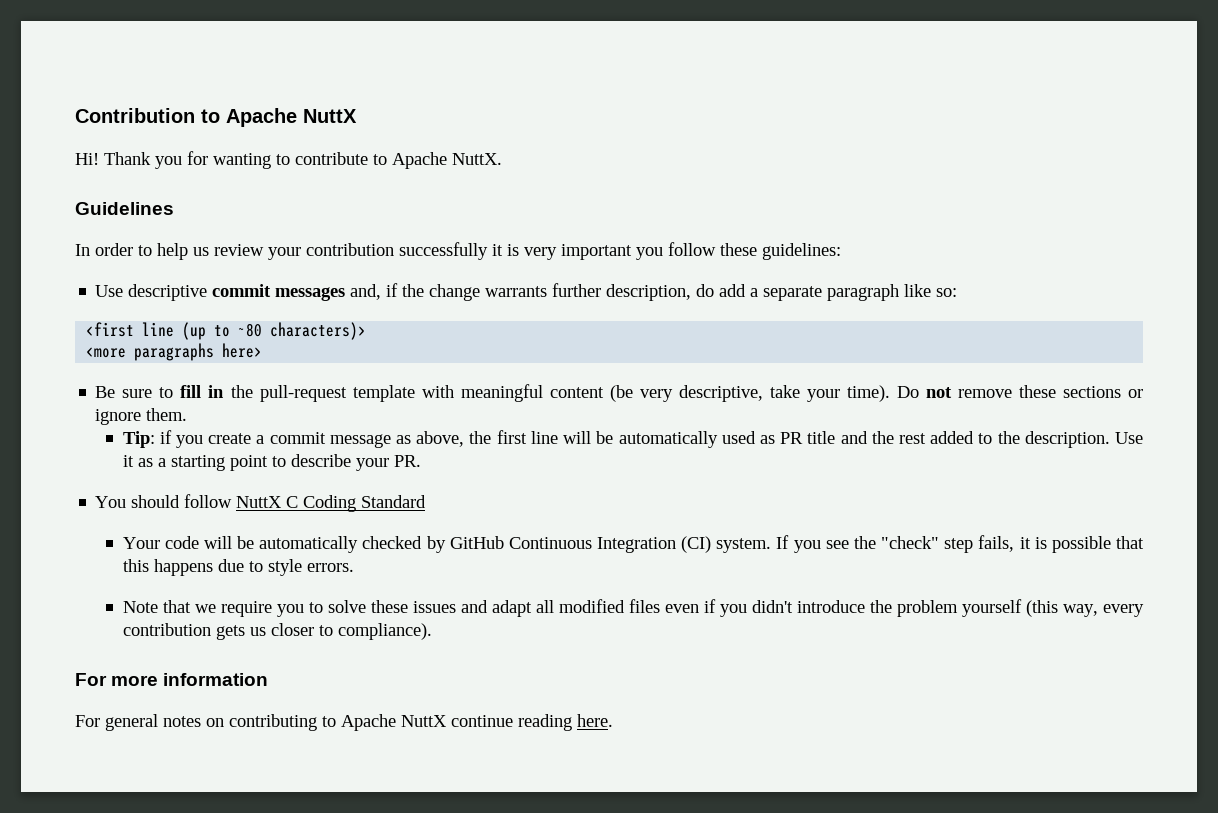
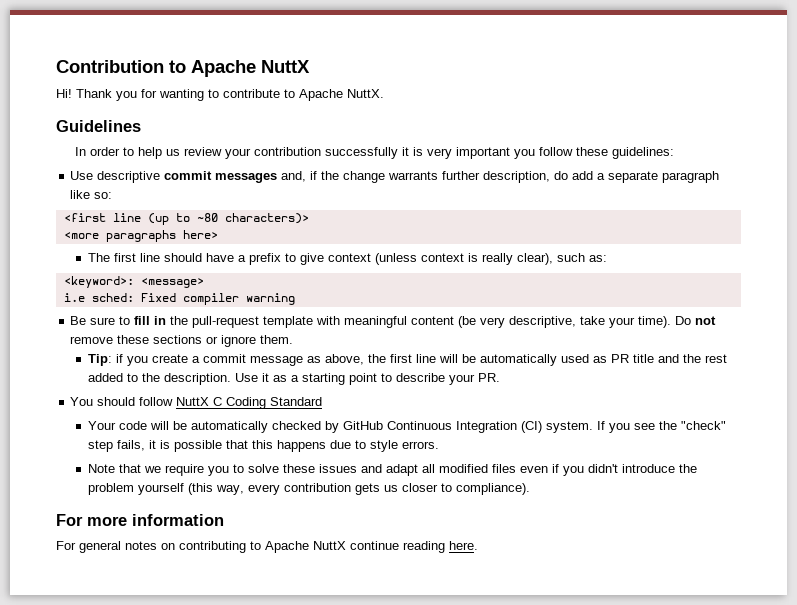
+ The first line should have a prefix to give context (unless context is really clear), such as:
+ <keyword>: <message>
+ i.e sched: Fixed compiler warning

